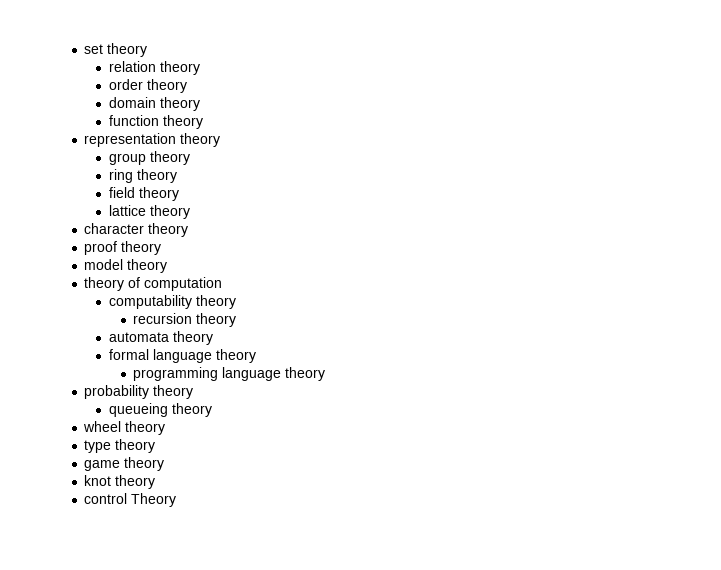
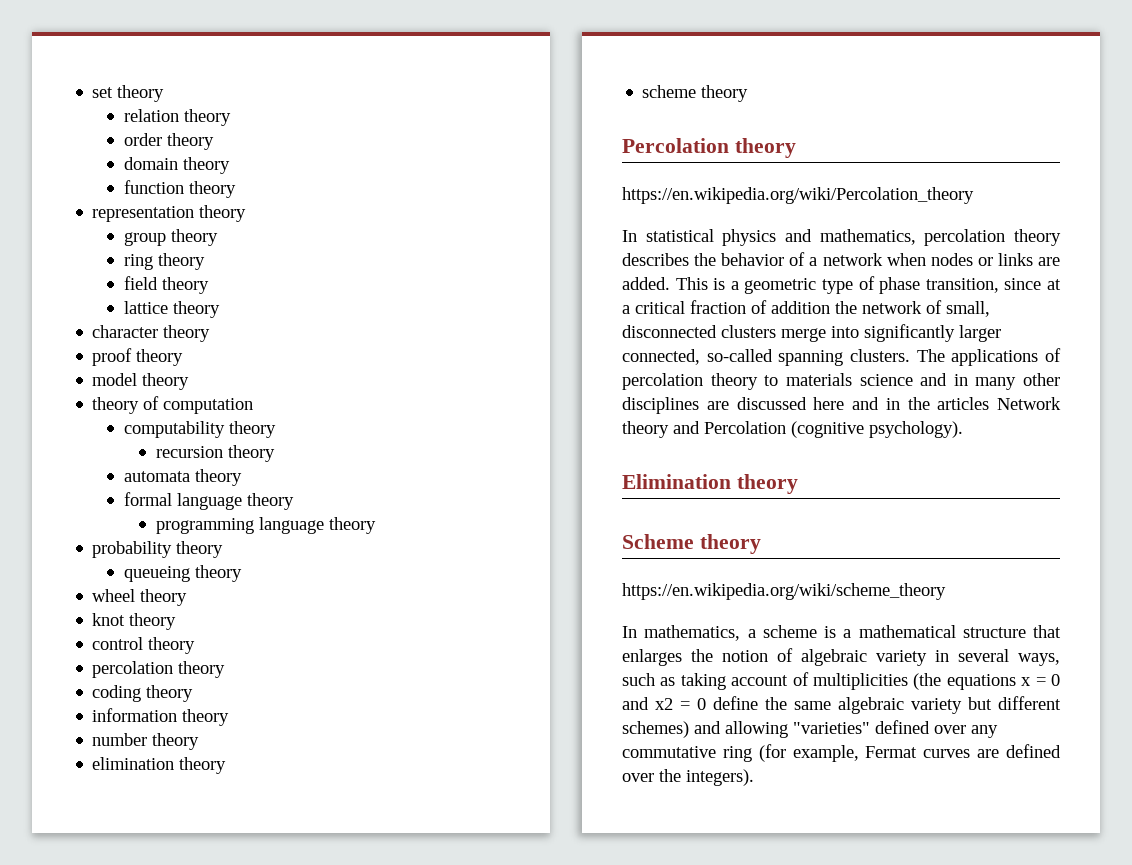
- type theory
- game theory
- control Theory
+ control theory
+ percolation theory
+ coding theory
+ information theory
+ number theory
+ elimination theory
+ scheme theory
+ Percolation theory
+ https://en.wikipedia.org/wiki/Percolation_theory
+ In statistical physics and mathematics, percolation theory describes the behavior of a network when nodes or links are added. This is a geometric type of phase transition, since at a critical fraction of addition the network of small, disconnected clusters merge into significantly larger connected, so-called spanning clusters. The applications of percolation theory to materials science and in many other disciplines are discussed here and in the articles Network theory and Percolation (cognitive psychology).
+ Elimination theory
+ Scheme theory
+ https://en.wikipedia.org/wiki/scheme_theory
+ In mathematics, a scheme is a mathematical structure that enlarges the notion of algebraic variety in several ways, such as taking account of multiplicities (the equations x = 0 and x2 = 0 define the same algebraic variety but different schemes) and allowing "varieties" defined over any commutative ring (for example, Fermat curves are defined over the integers).

